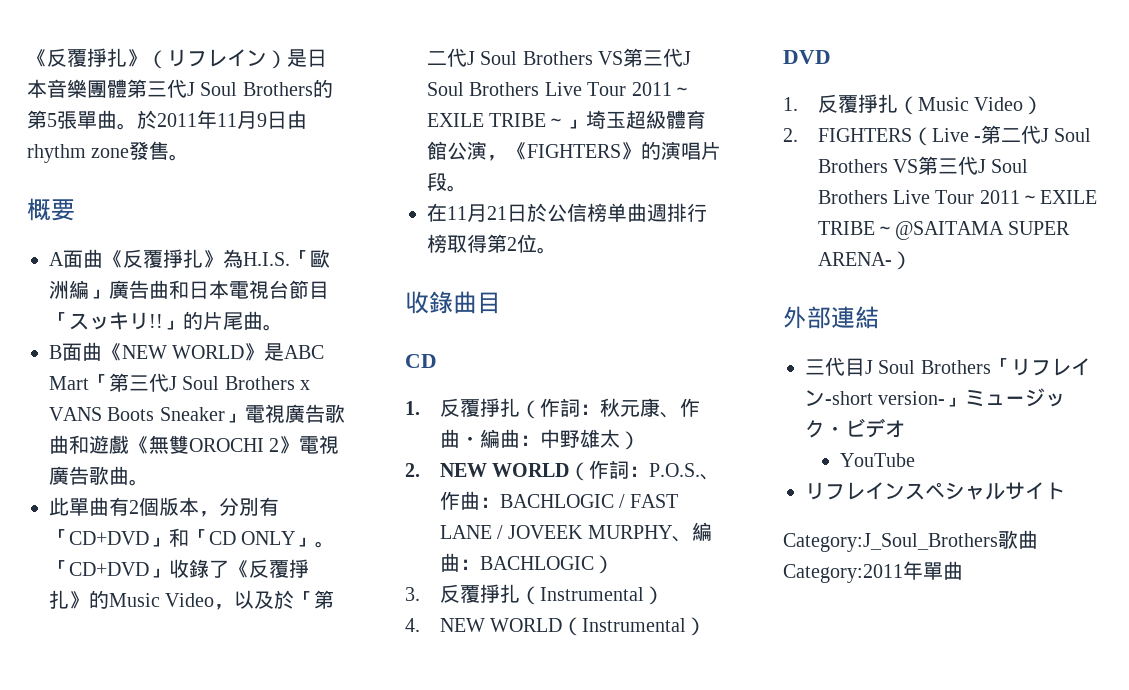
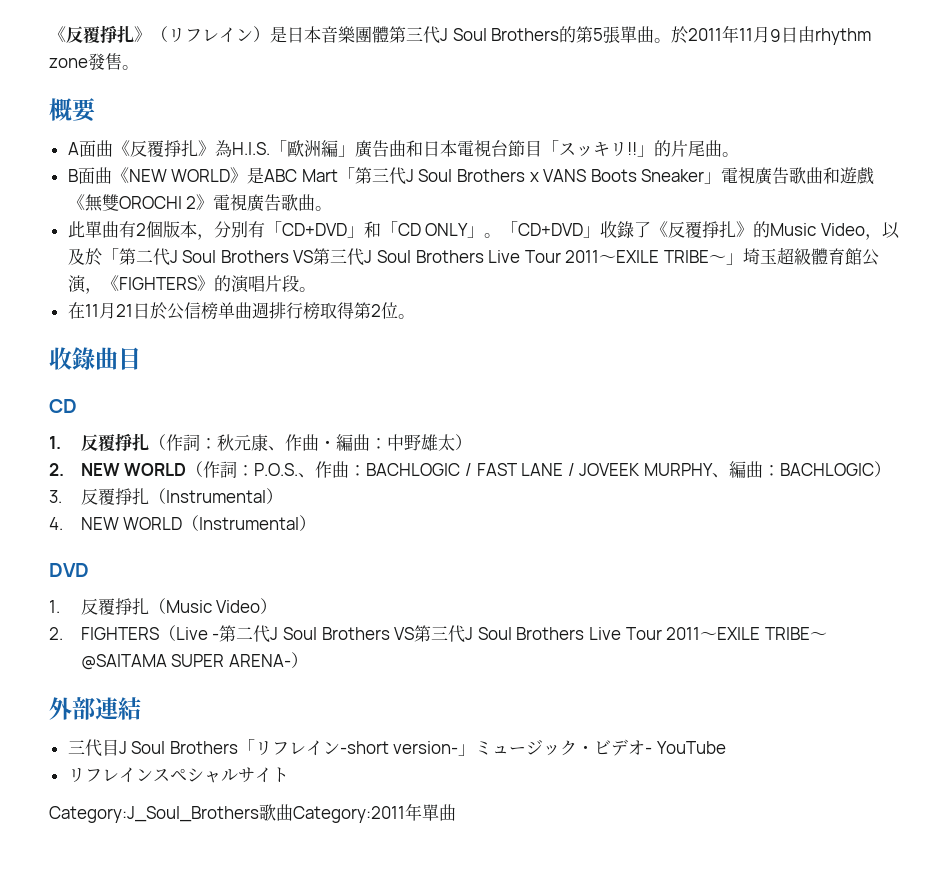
- 三代目J Soul Brothers「リフレイン-short version-」ミュージック・ビデオ
- YouTube
+ 三代目J Soul Brothers「リフレイン-short version-」ミュージック・ビデオ- YouTube

